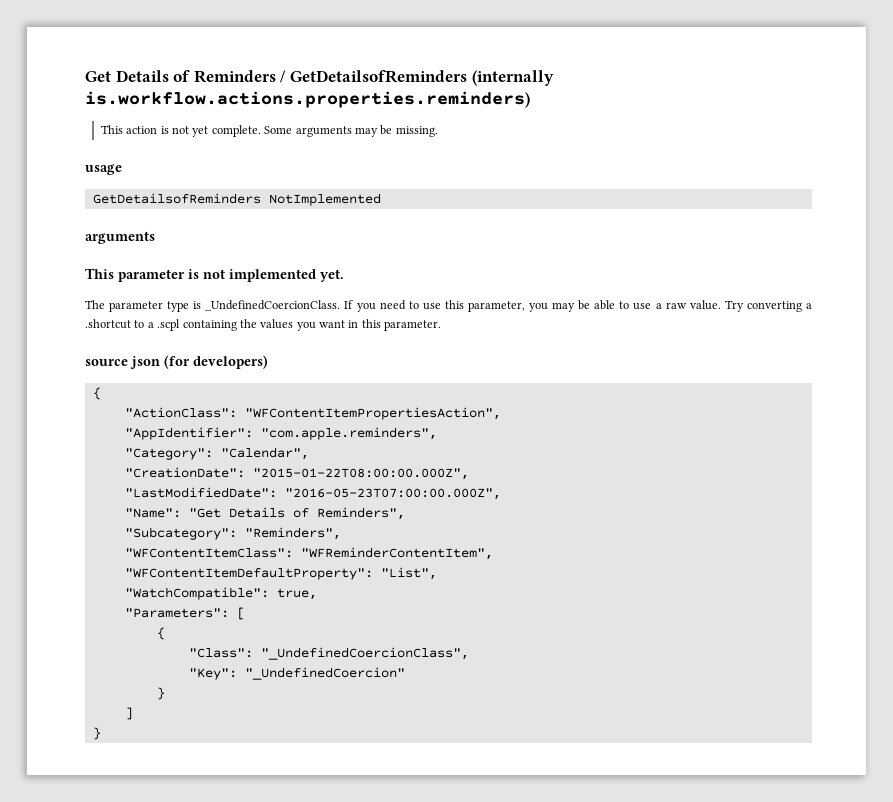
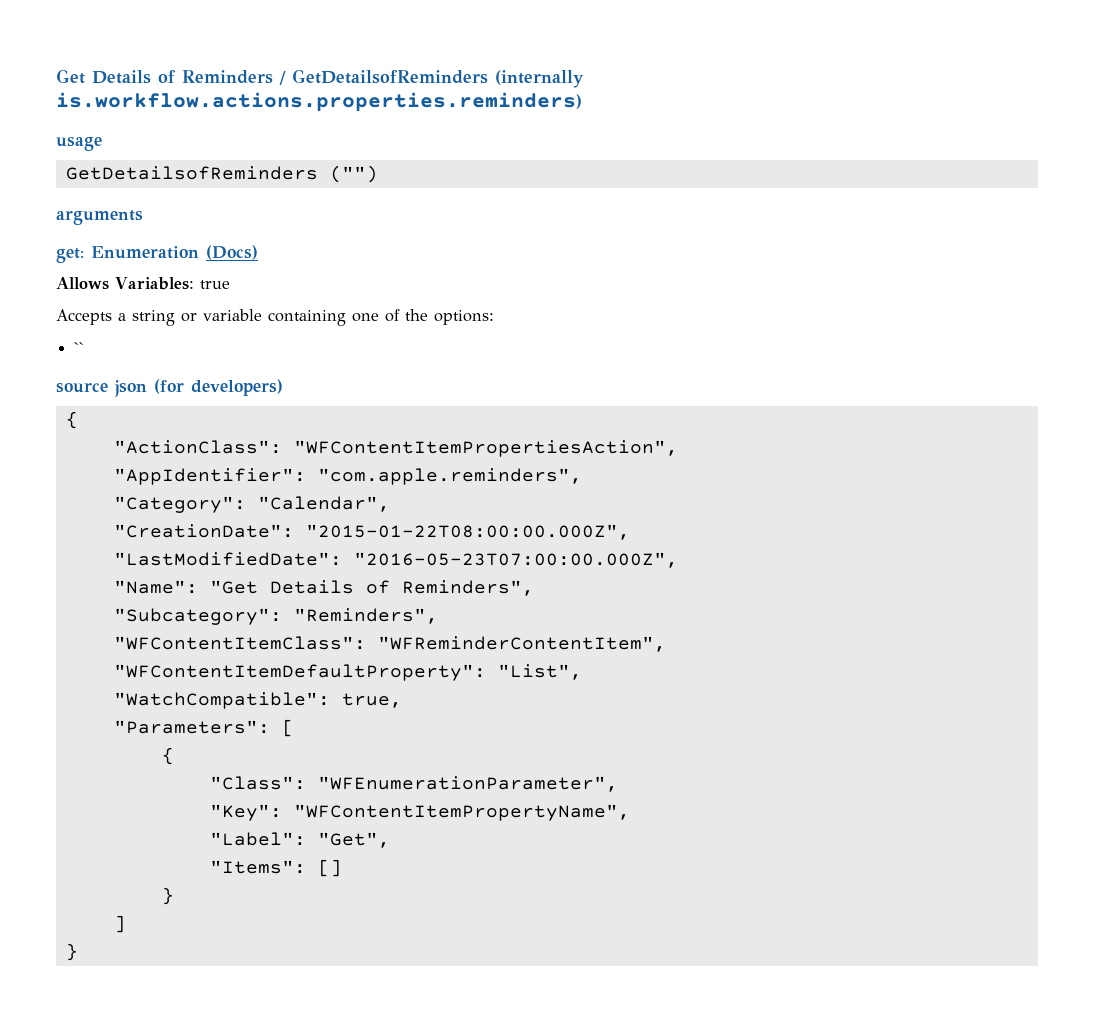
- This action is not yet complete. Some arguments may be missing.
- GetDetailsofReminders NotImplemented
+ GetDetailsofReminders ("")
- This parameter is not implemented yet.
- The parameter type is _UndefinedCoercionClass. If you need to use this parameter, you may be able to use a raw value. Try converting a .shortcut to a .scpl containing the values you want in this parameter.
+ get: Enumeration (Docs)
+ Allows Variables: true
+ Accepts a string or variable containing one of the options:
+ ``
- "Class": "_UndefinedCoercionClass",
+ "Class": "WFEnumerationParameter",
- "Key": "_UndefinedCoercion"
+ "Key": "WFContentItemPropertyName",
+ "Label": "Get",
+ "Items": []

